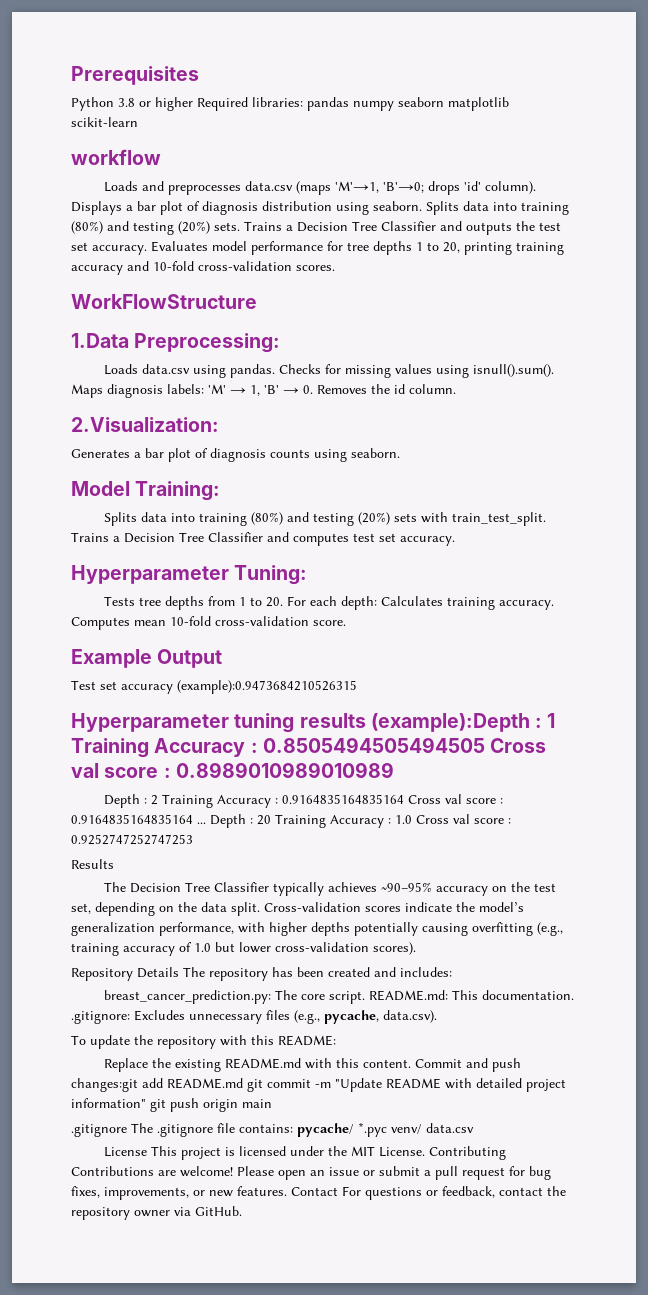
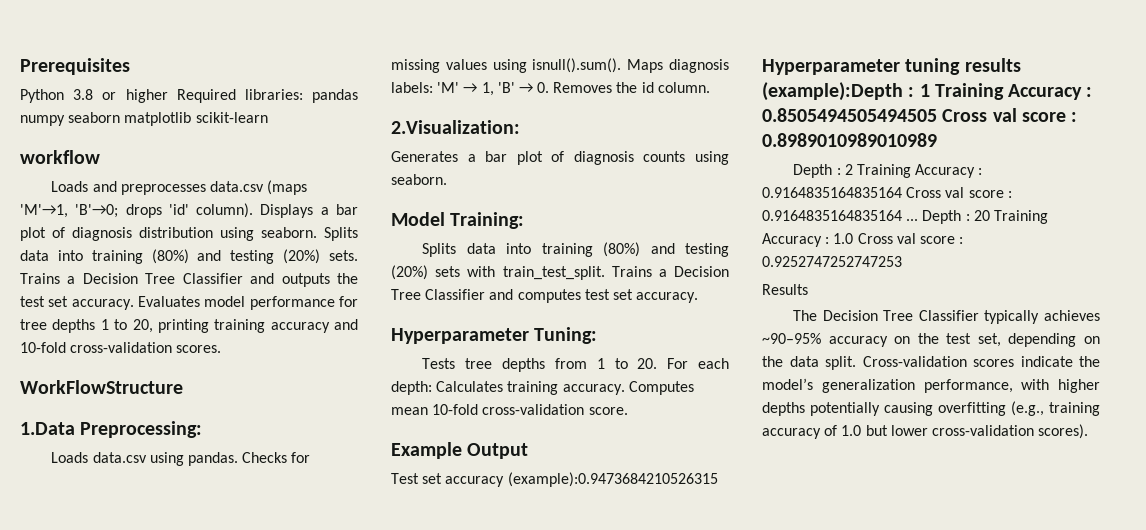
- Repository Details The repository has been created and includes:
- breast_cancer_prediction.py: The core script. README.md: This documentation. .gitignore: Excludes unnecessary files (e.g., pycache, data.csv).
- To update the repository with this README:
- Replace the existing README.md with this content. Commit and push changes:git add README.md git commit -m "Update README with detailed project information" git push origin main
- .gitignore The .gitignore file contains: pycache/ *.pyc venv/ data.csv
- License This project is licensed under the MIT License. Contributing Contributions are welcome! Please open an issue or submit a pull request for bug fixes, improvements, or new features. Contact For questions or feedback, contact the repository owner via GitHub.

